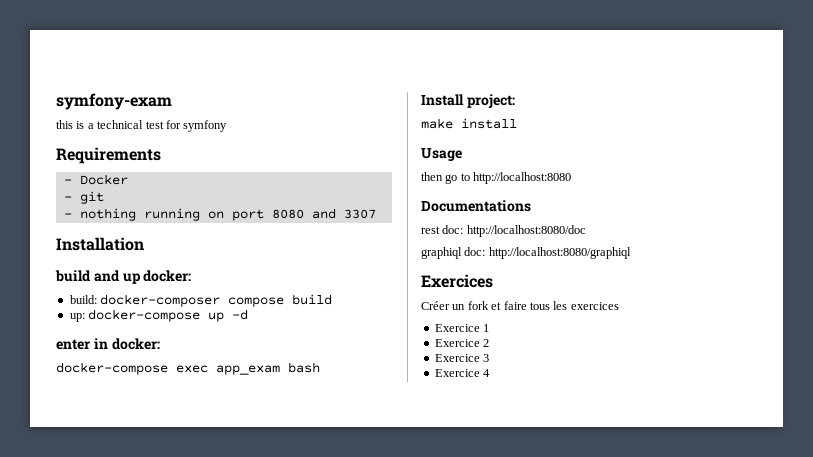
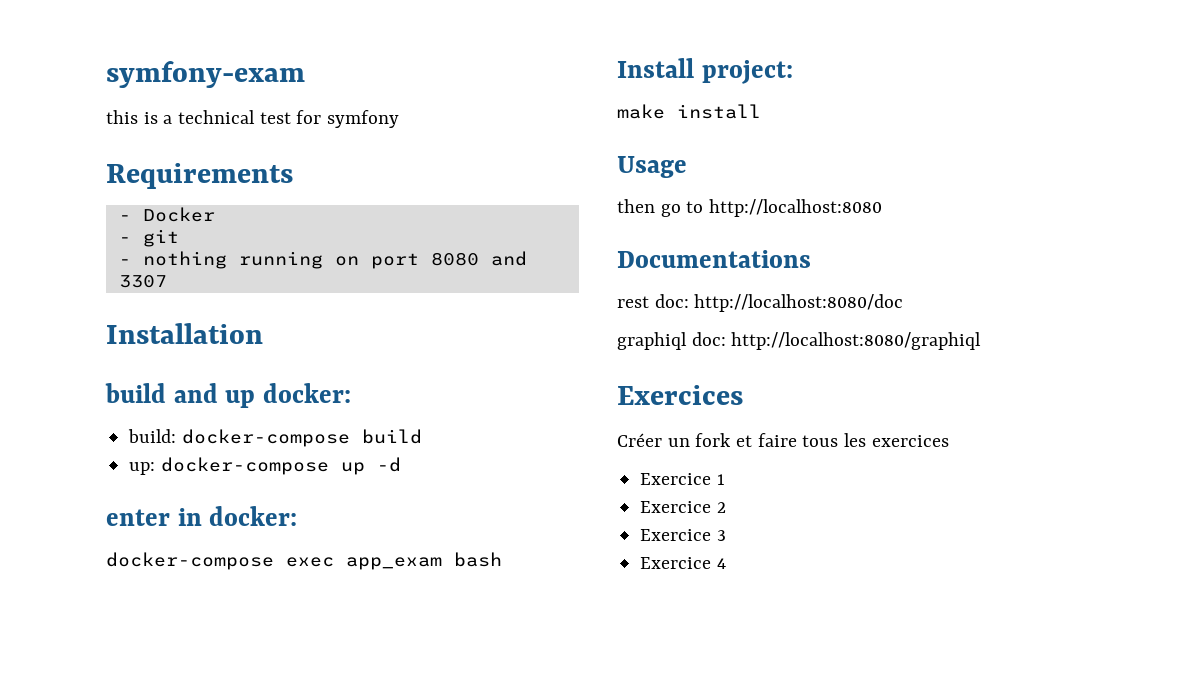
- build: docker-composer compose build
+ build: docker-compose build

